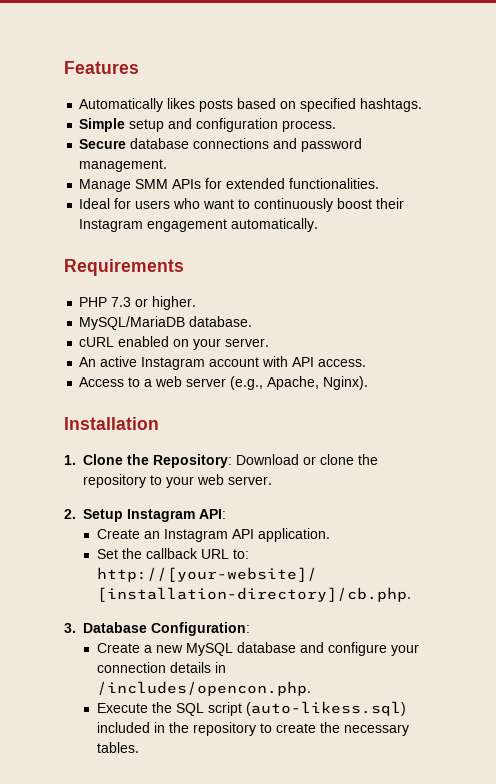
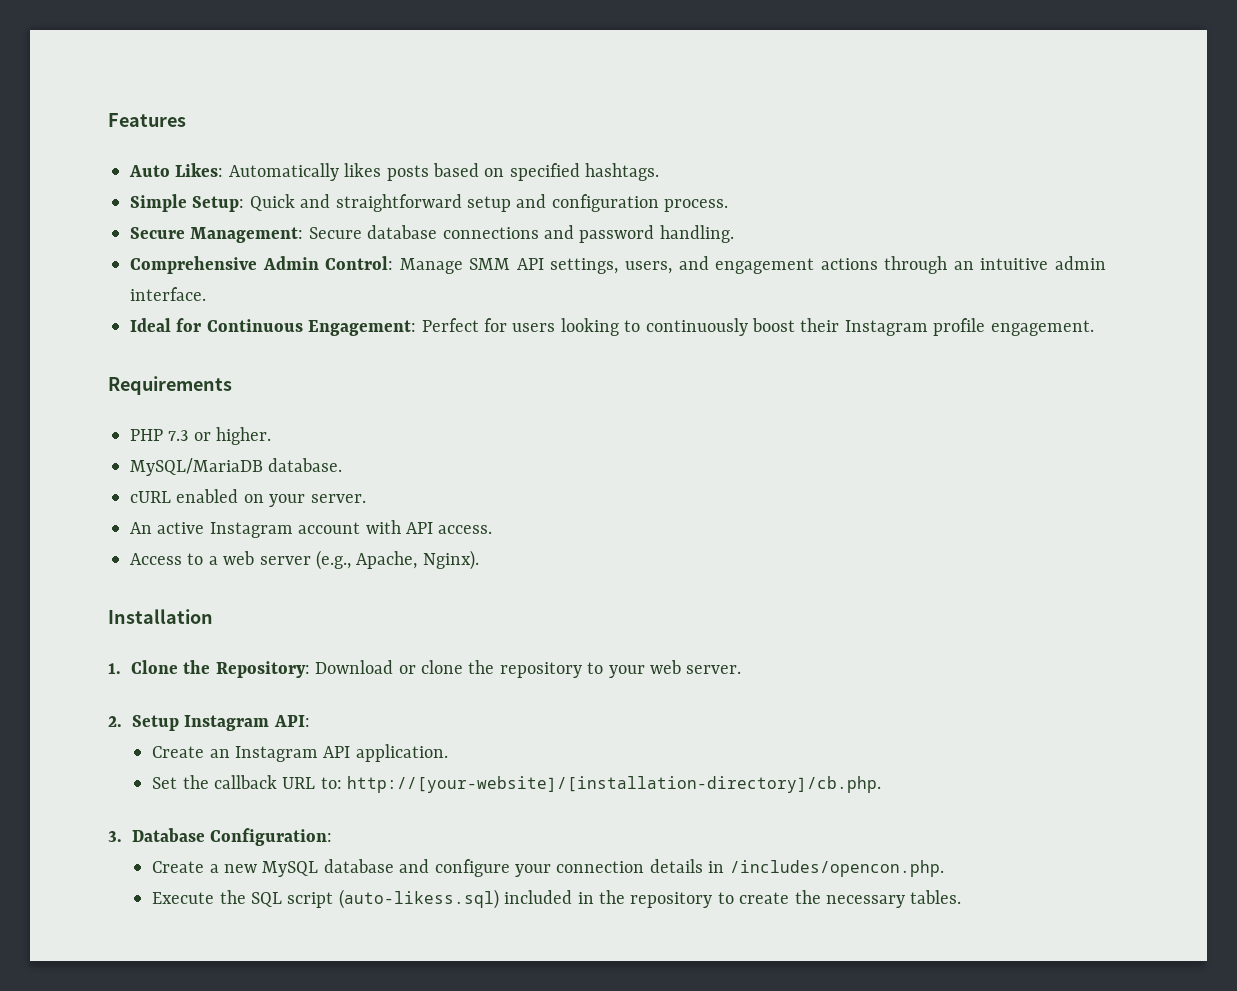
- Automatically likes posts based on specified hashtags.
+ Auto Likes: Automatically likes posts based on specified hashtags.
- Simple setup and configuration process.
+ Simple Setup: Quick and straightforward setup and configuration process.
- Secure database connections and password management.
- Manage SMM APIs for extended functionalities.
- Ideal for users who want to continuously boost their Instagram engagement automatically.
+ Secure Management: Secure database connections and password handling.
+ Comprehensive Admin Control: Manage SMM API settings, users, and engagement actions through an intuitive admin interface.
+ Ideal for Continuous Engagement: Perfect for users looking to continuously boost their Instagram profile engagement.

